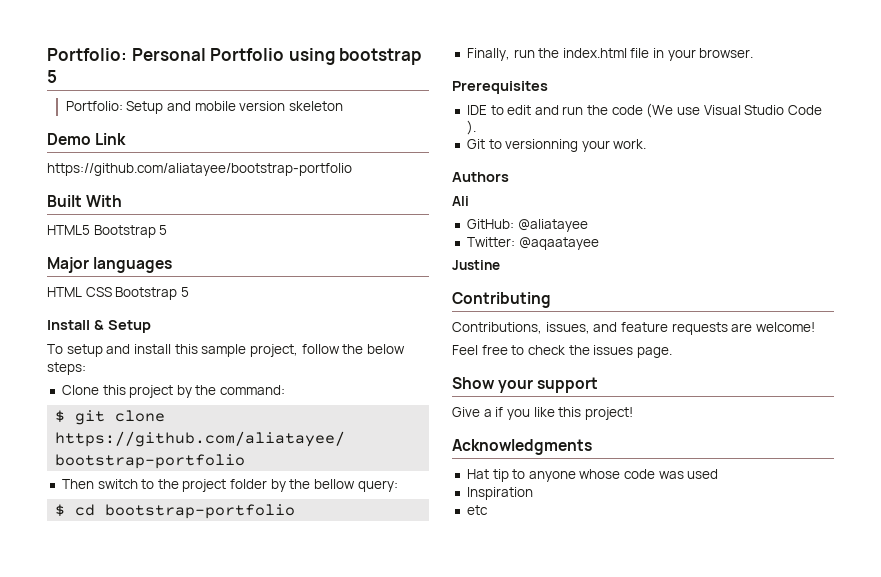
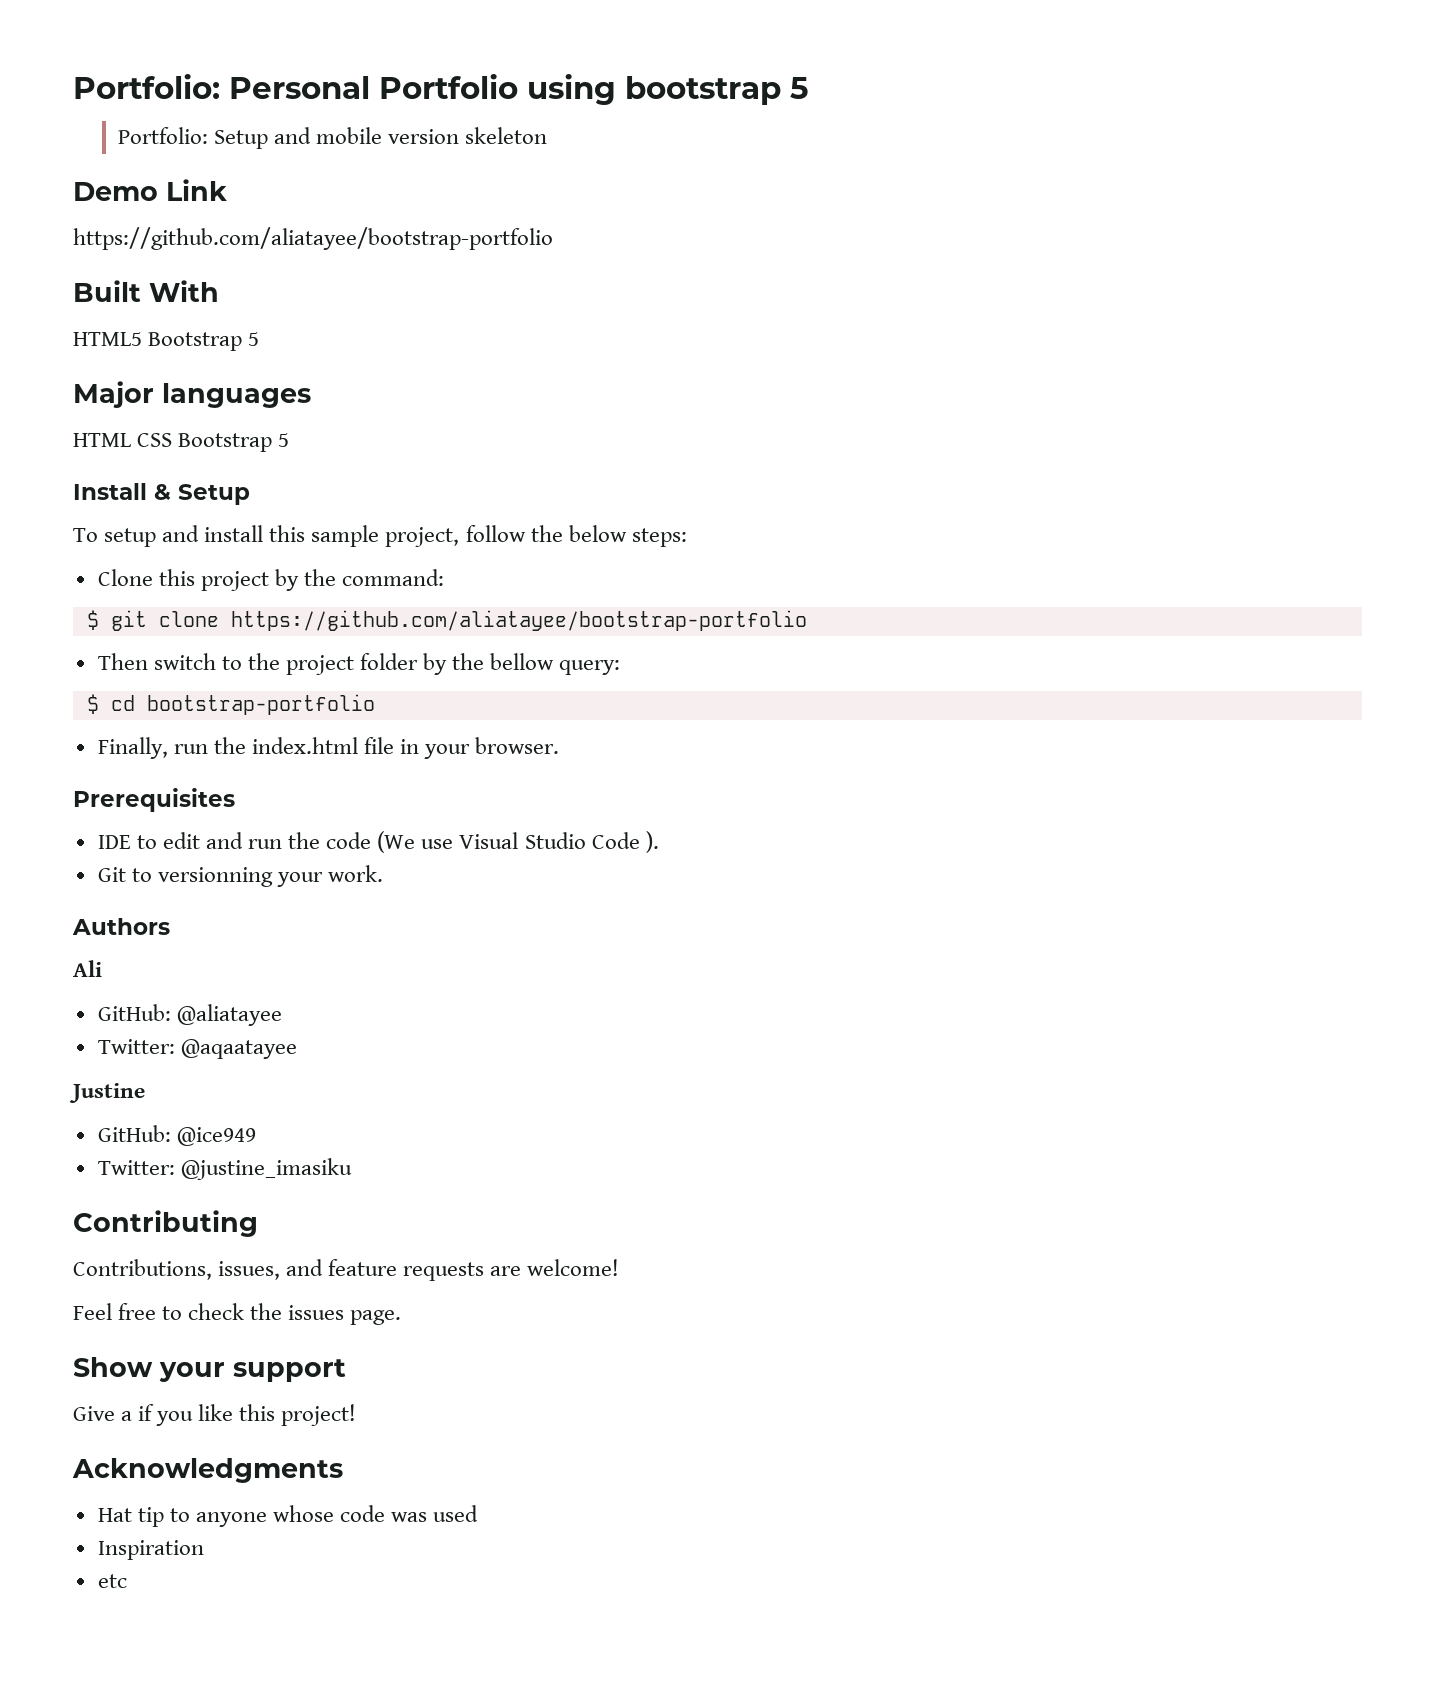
+ GitHub: @ice949
+ Twitter: @justine_imasiku

